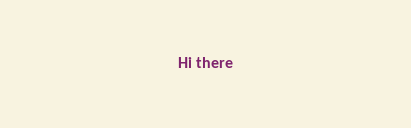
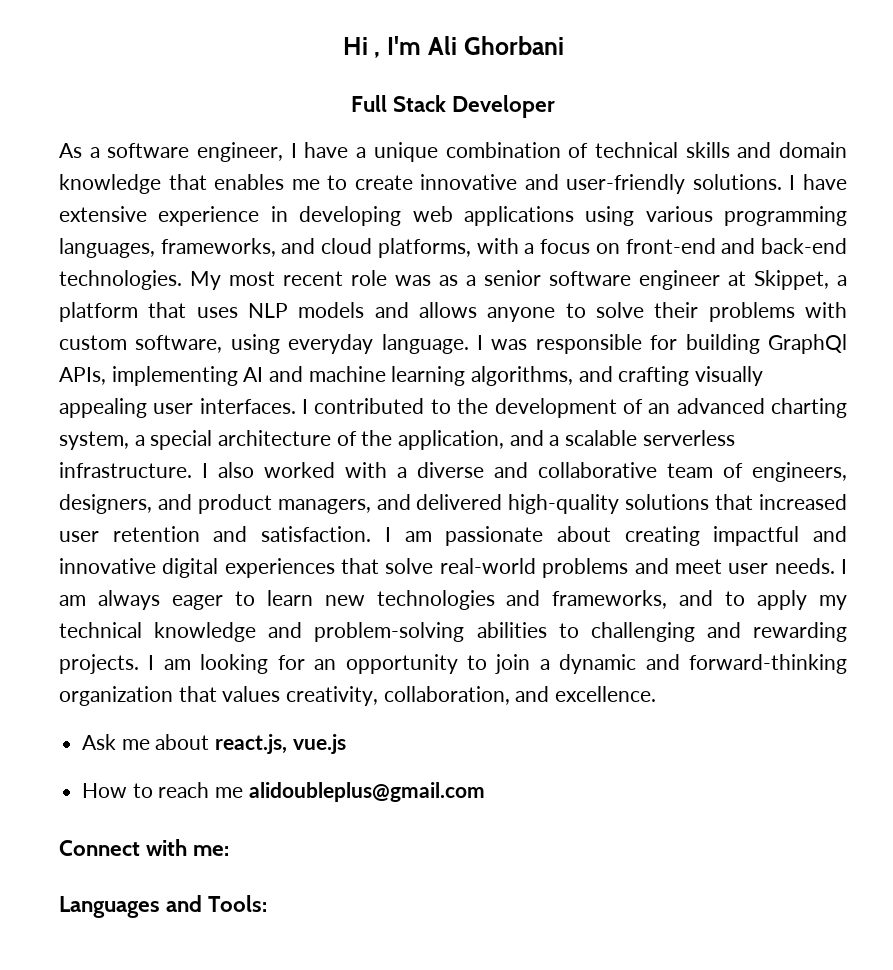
- Hi there
+ Hi , I'm Ali Ghorbani
+ Full Stack Developer
+ As a software engineer, I have a unique combination of technical skills and domain knowledge that enables me to create innovative and user-friendly solutions. I have extensive experience in developing web applications using various programming languages, frameworks, and cloud platforms, with a focus on front-end and back-end technologies. My most recent role was as a senior software engineer at Skippet, a platform that uses NLP models and allows anyone to solve their problems with custom software, using everyday language. I was responsible for building GraphQl APIs, implementing AI and machine learning algorithms, and crafting visually appealing user interfaces. I contributed to the development of an advanced charting system, a special architecture of the application, and a scalable serverless infrastructure. I also worked with a diverse and collaborative team of engineers, designers, and product managers, and delivered high-quality solutions that increased user retention and satisfaction. I am passionate about creating impactful and innovative digital experiences that solve real-world problems and meet user needs. I am always eager to learn new technologies and frameworks, and to apply my technical knowledge and problem-solving abilities to challenging and rewarding projects. I am looking for an opportunity to join a dynamic and forward-thinking organization that values creativity, collaboration, and excellence.
+ Ask me about react.js, vue.js
+ How to reach me alidoubleplus@gmail.com
+ Connect with me:
+ Languages and Tools:

